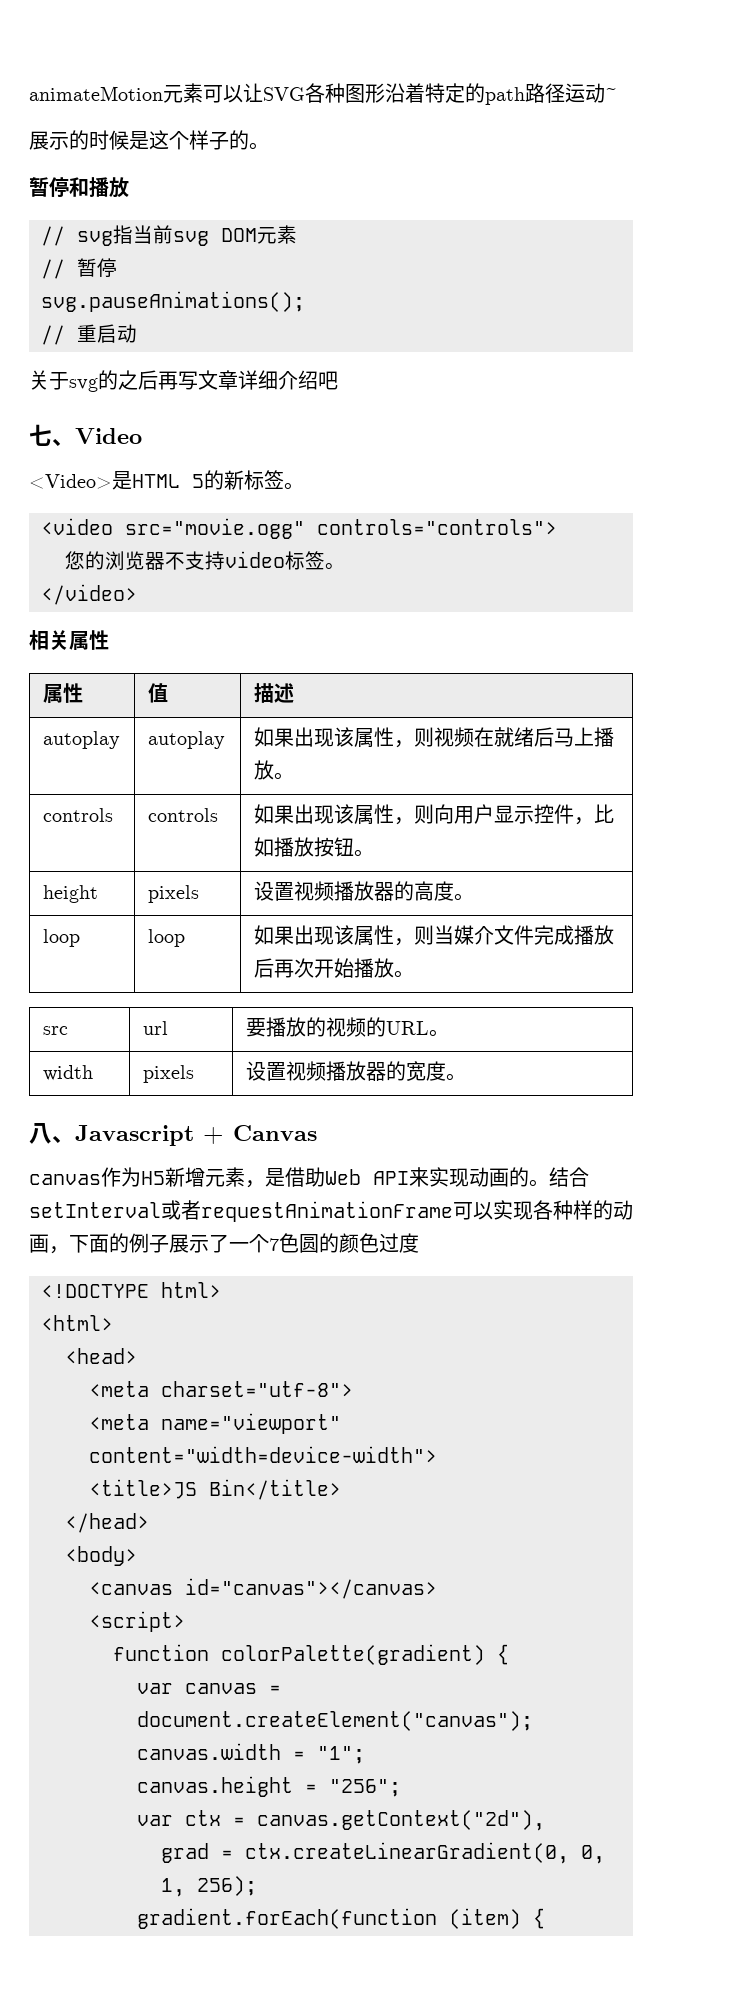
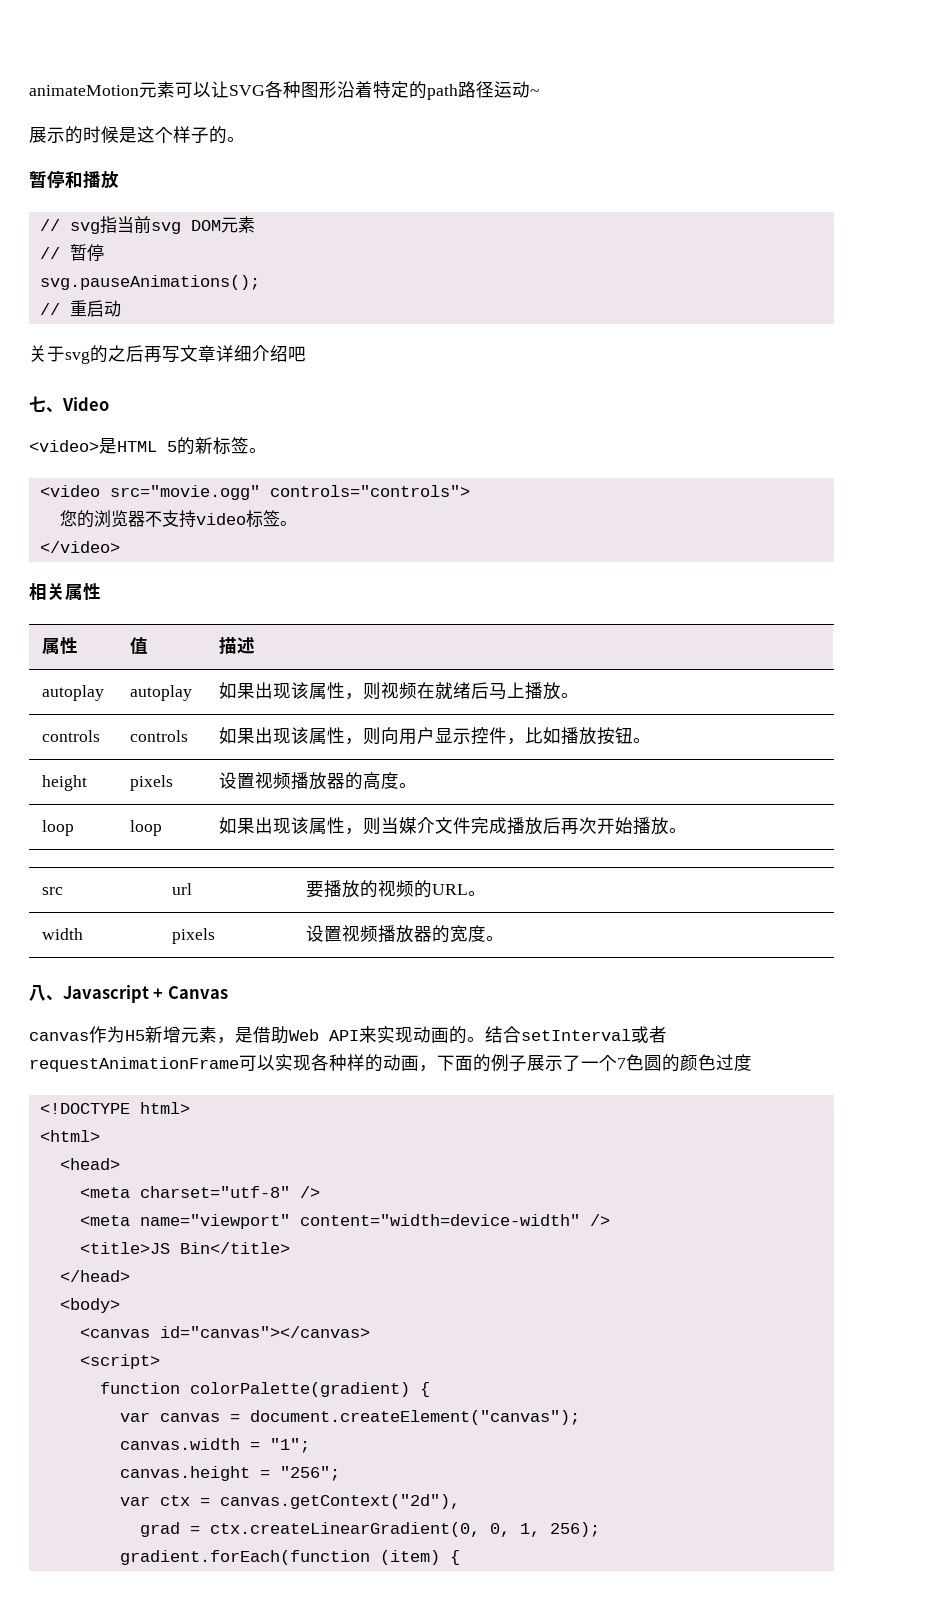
- <Video>是HTML 5的新标签。
+ <video>是HTML 5的新标签。
- <meta charset="utf-8">
+ <meta charset="utf-8" />
- <meta name="viewport" content="width=device-width">
+ <meta name="viewport" content="width=device-width" />

